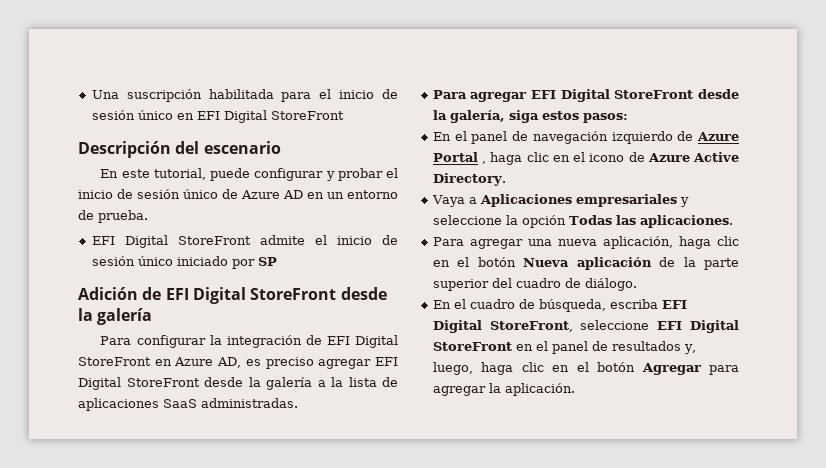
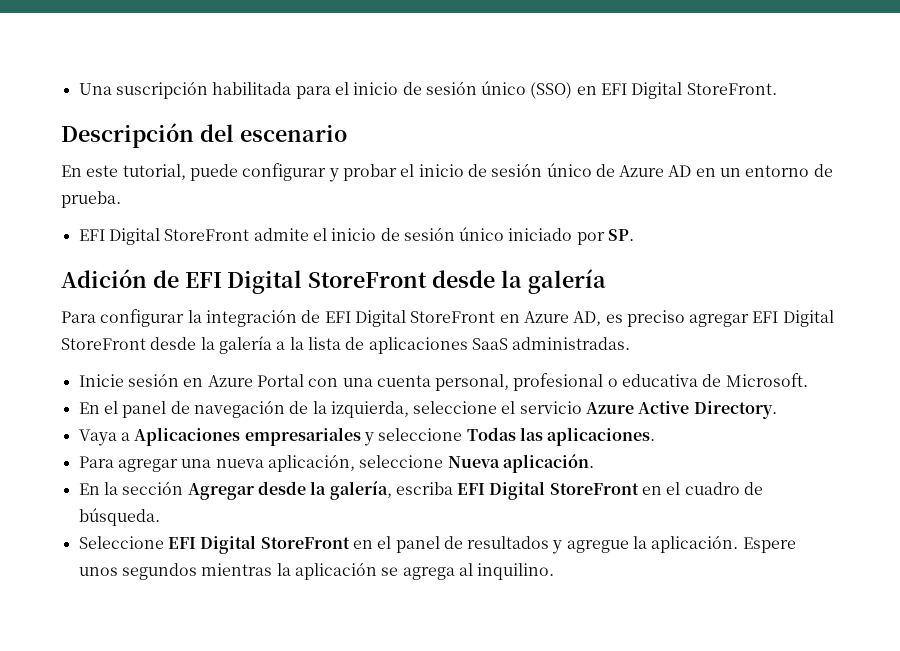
- Una suscripción habilitada para el inicio de sesión único en EFI Digital StoreFront
+ Una suscripción habilitada para el inicio de sesión único (SSO) en EFI Digital StoreFront.
- EFI Digital StoreFront admite el inicio de sesión único iniciado por SP
+ EFI Digital StoreFront admite el inicio de sesión único iniciado por SP.
- Para agregar EFI Digital StoreFront desde la galería, siga estos pasos:
+ Inicie sesión en Azure Portal con una cuenta personal, profesional o educativa de Microsoft.
- En el panel de navegación izquierdo de Azure Portal , haga clic en el icono de Azure Active Directory.
+ En el panel de navegación de la izquierda, seleccione el servicio Azure Active Directory.
- Vaya a Aplicaciones empresariales y seleccione la opción Todas las aplicaciones.
+ Vaya a Aplicaciones empresariales y seleccione Todas las aplicaciones.
- Para agregar una nueva aplicación, haga clic en el botón Nueva aplicación de la parte superior del cuadro de diálogo.
- En el cuadro de búsqueda, escriba EFI Digital StoreFront, seleccione EFI Digital StoreFront en el panel de resultados y, luego, haga clic en el botón Agregar para agregar la aplicación.
+ Para agregar una nueva aplicación, seleccione Nueva aplicación.
+ En la sección Agregar desde la galería, escriba EFI Digital StoreFront en el cuadro de búsqueda.
+ Seleccione EFI Digital StoreFront en el panel de resultados y agregue la aplicación. Espere unos segundos mientras la aplicación se agrega al inquilino.

